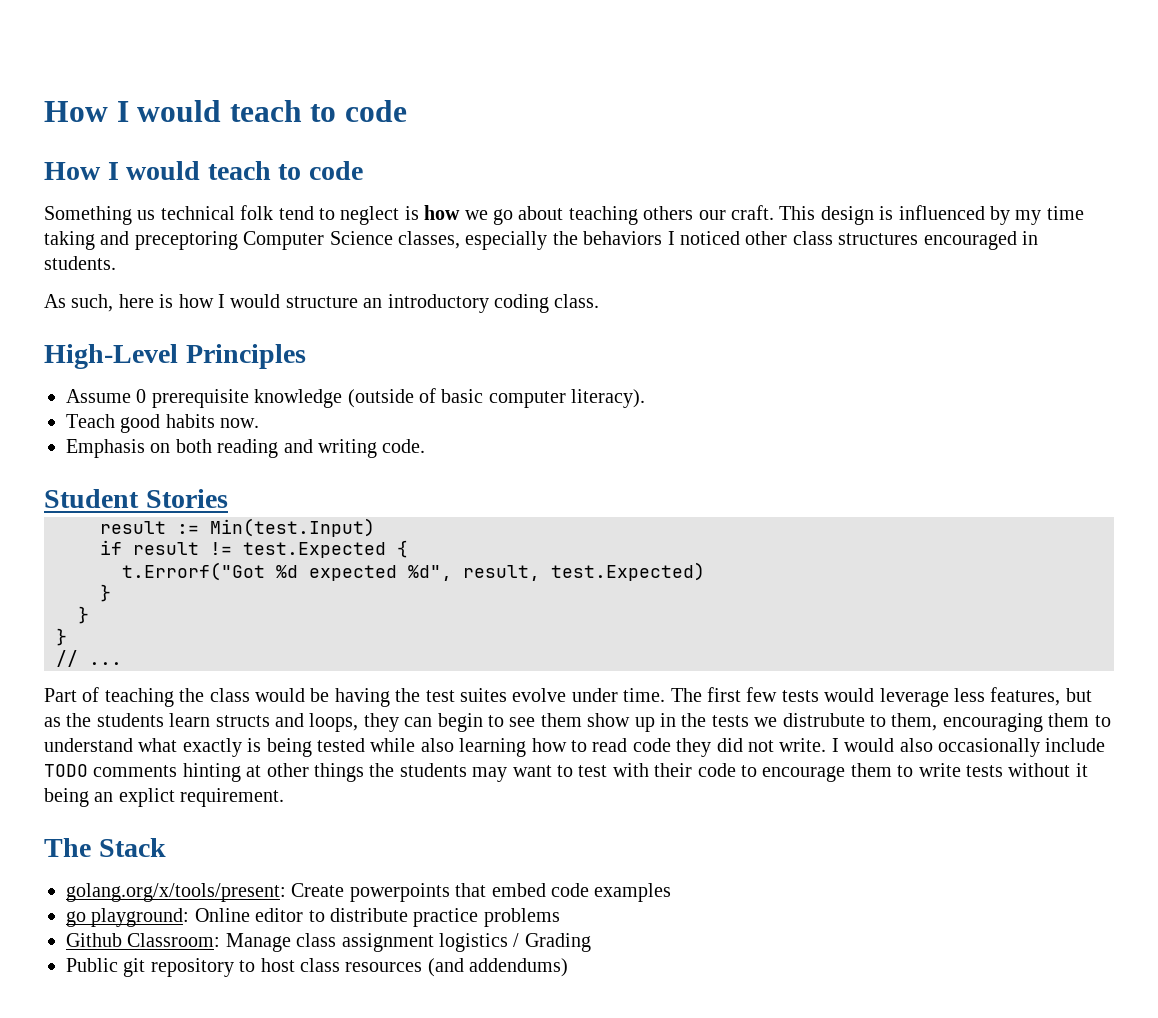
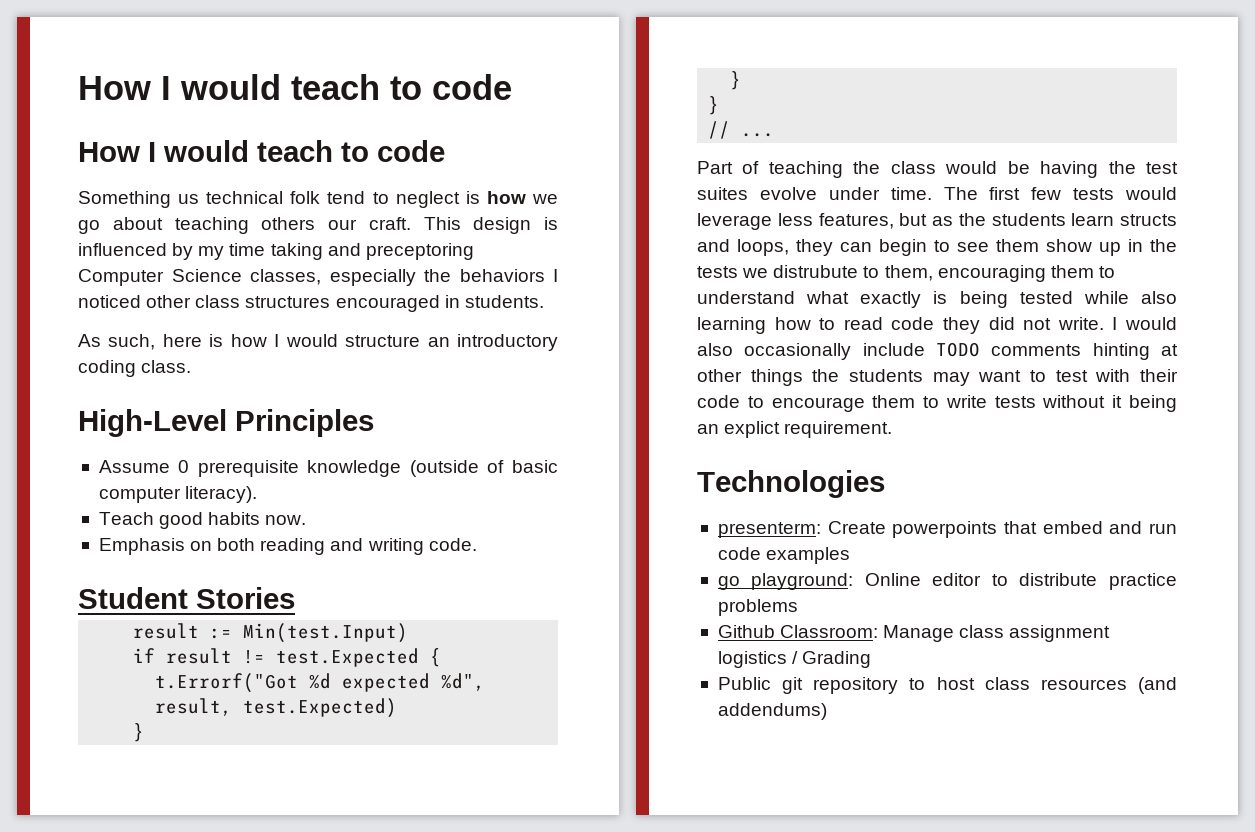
- The Stack
- golang.org/x/tools/present: Create powerpoints that embed code examples
+ Technologies
+ presenterm: Create powerpoints that embed and run code examples

